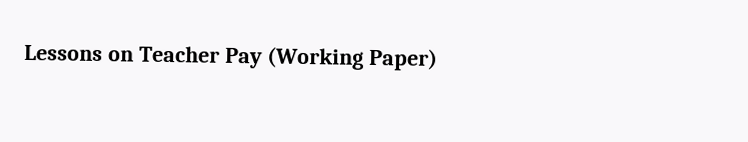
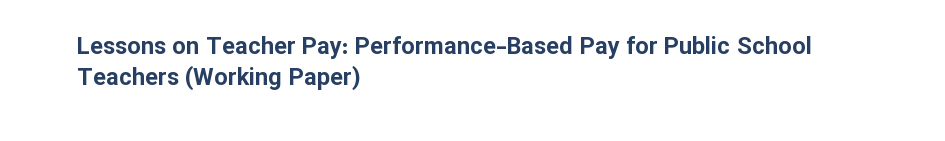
- Lessons on Teacher Pay (Working Paper)
+ Lessons on Teacher Pay: Performance-Based Pay for Public School Teachers (Working Paper)

